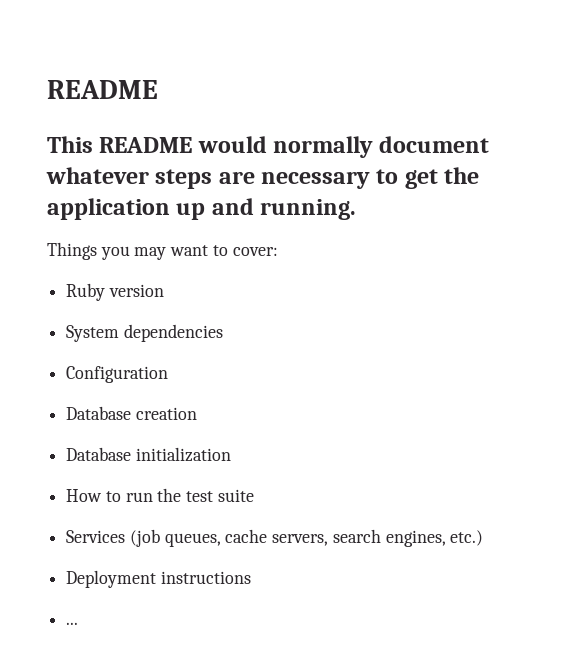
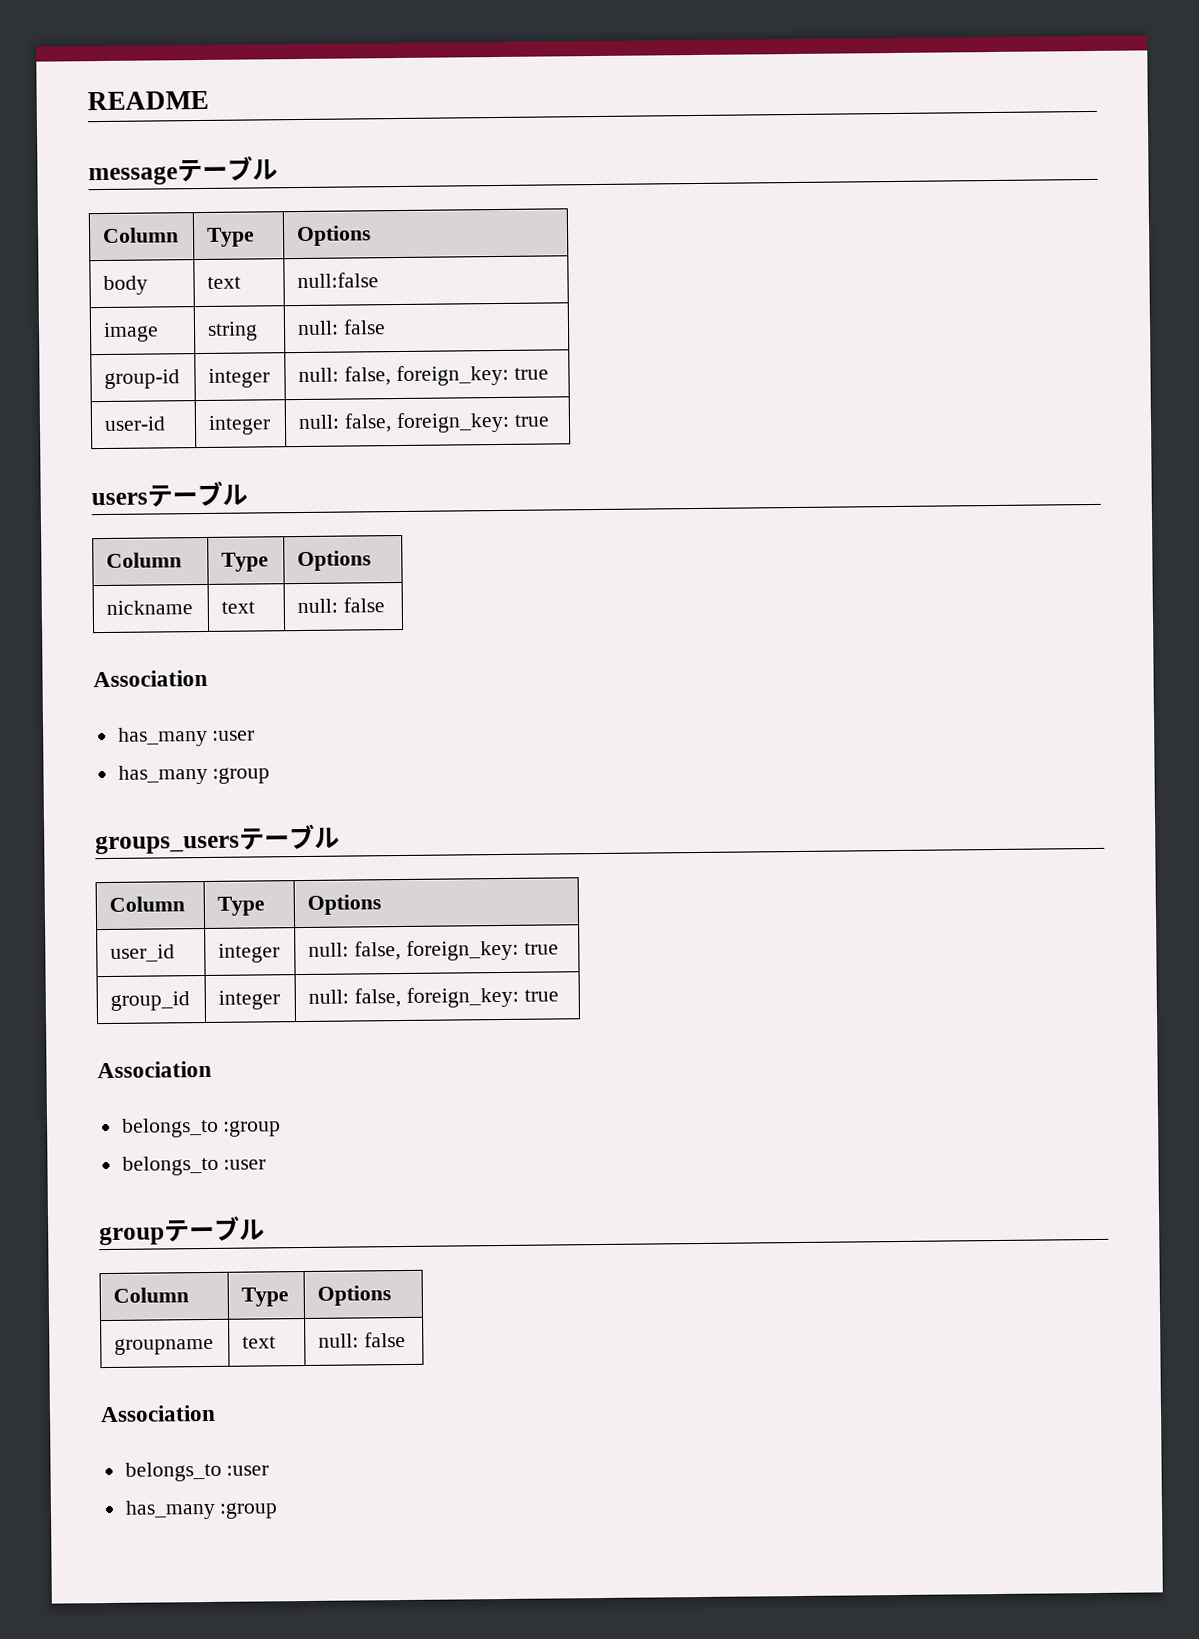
- This README would normally document whatever steps are necessary to get the application up and running.
- Things you may want to cover:
- Ruby version
- System dependencies
- Configuration
- Database creation
- Database initialization
- How to run the test suite
- Services (job queues, cache servers, search engines, etc.)
- Deployment instructions
- ...
+ messageテーブル
+ Column | Type | Options
+ body | text | null:false
+ image | string | null: false
+ group-id | integer | null: false, foreign_key: true
+ user-id | integer | null: false, foreign_key: true
+ usersテーブル
+ Column | Type | Options
+ nickname | text | null: false
+ Association
+ has_many :user
+ has_many :group
+ groups_usersテーブル
+ Column | Type | Options
+ user_id | integer | null: false, foreign_key: true
+ group_id | integer | null: false, foreign_key: true
+ Association
+ belongs_to :group
+ belongs_to :user
+ groupテーブル
+ Column | Type | Options
+ groupname | text | null: false
+ Association
+ belongs_to :user
+ has_many :group

